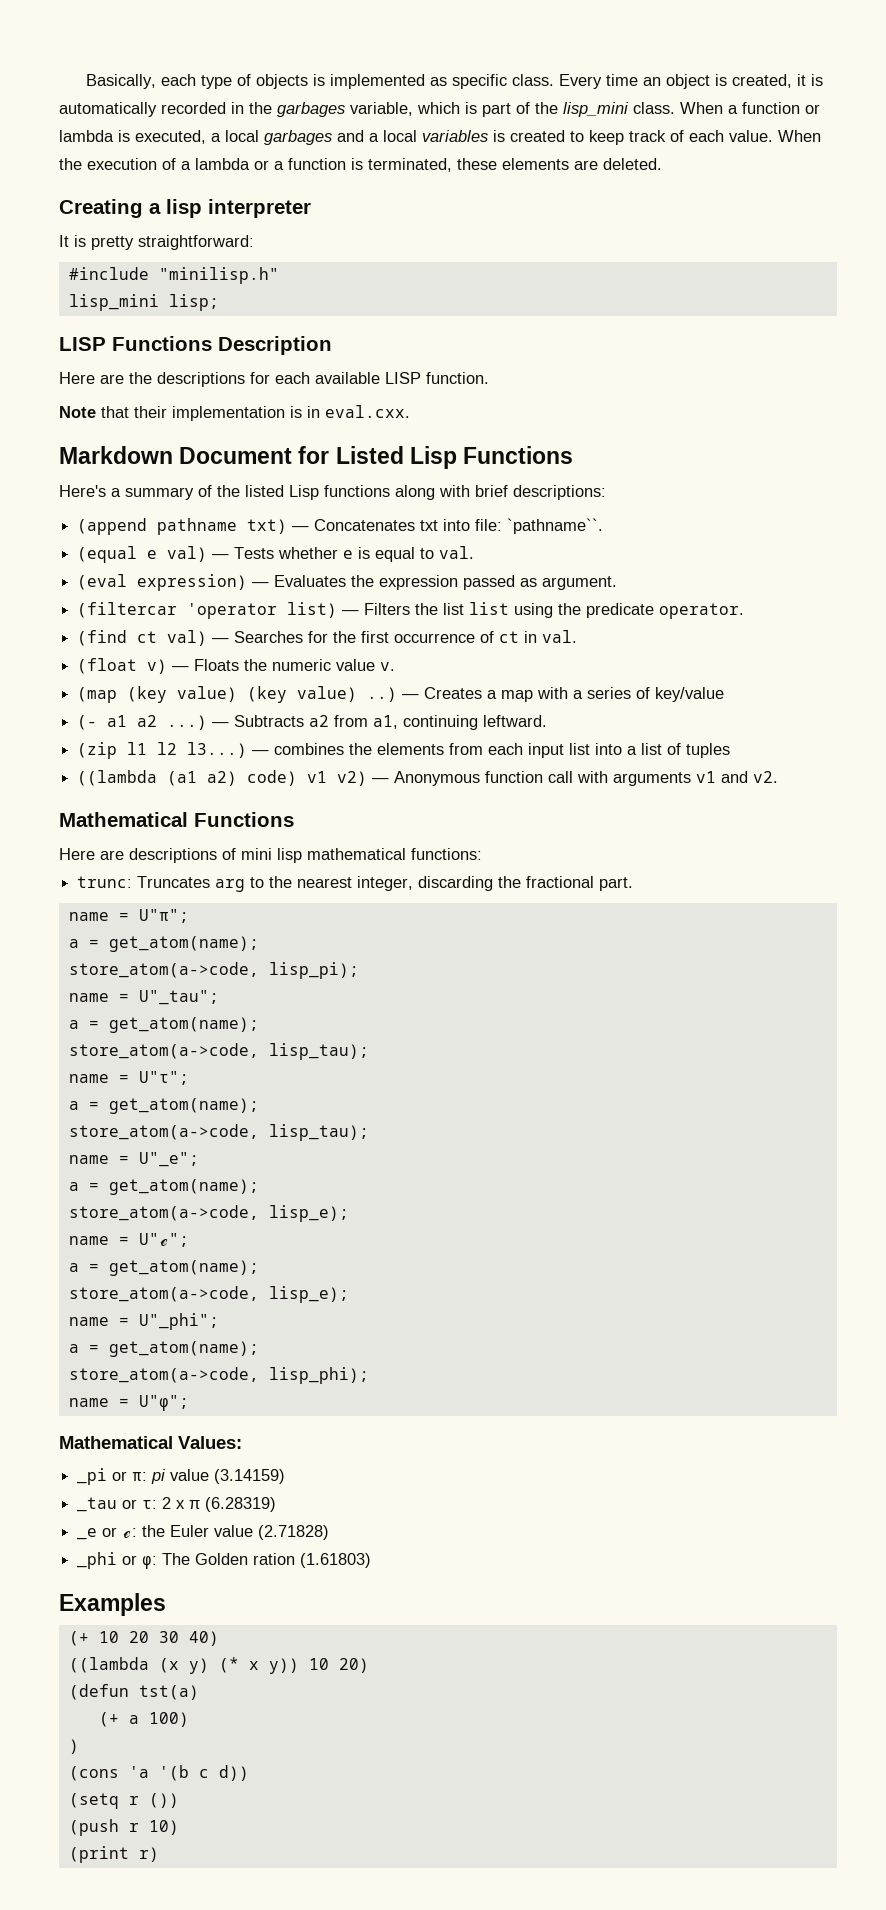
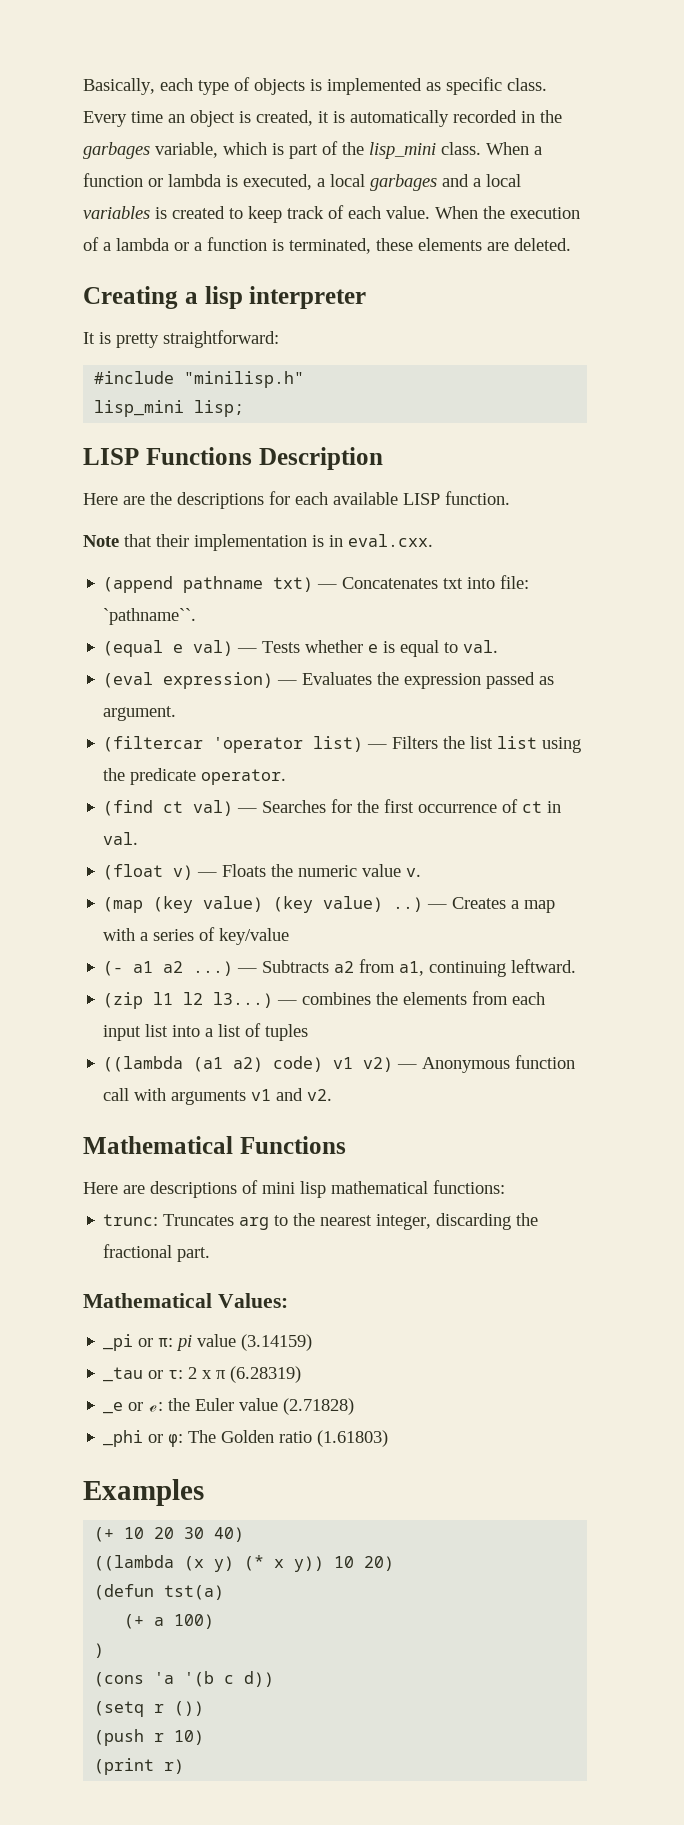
- Markdown Document for Listed Lisp Functions
- Here's a summary of the listed Lisp functions along with brief descriptions:
- name = U"π";
- a = get_atom(name);
- store_atom(a->code, lisp_pi);
- name = U"_tau";
- a = get_atom(name);
- store_atom(a->code, lisp_tau);
- name = U"τ";
- a = get_atom(name);
- store_atom(a->code, lisp_tau);
- name = U"_e";
- a = get_atom(name);
- store_atom(a->code, lisp_e);
- name = U"ℯ";
- a = get_atom(name);
- store_atom(a->code, lisp_e);
- name = U"_phi";
- a = get_atom(name);
- store_atom(a->code, lisp_phi);
- name = U"ϕ";
- _phi or ϕ: The Golden ration (1.61803)
+ _phi or ϕ: The Golden ratio (1.61803)

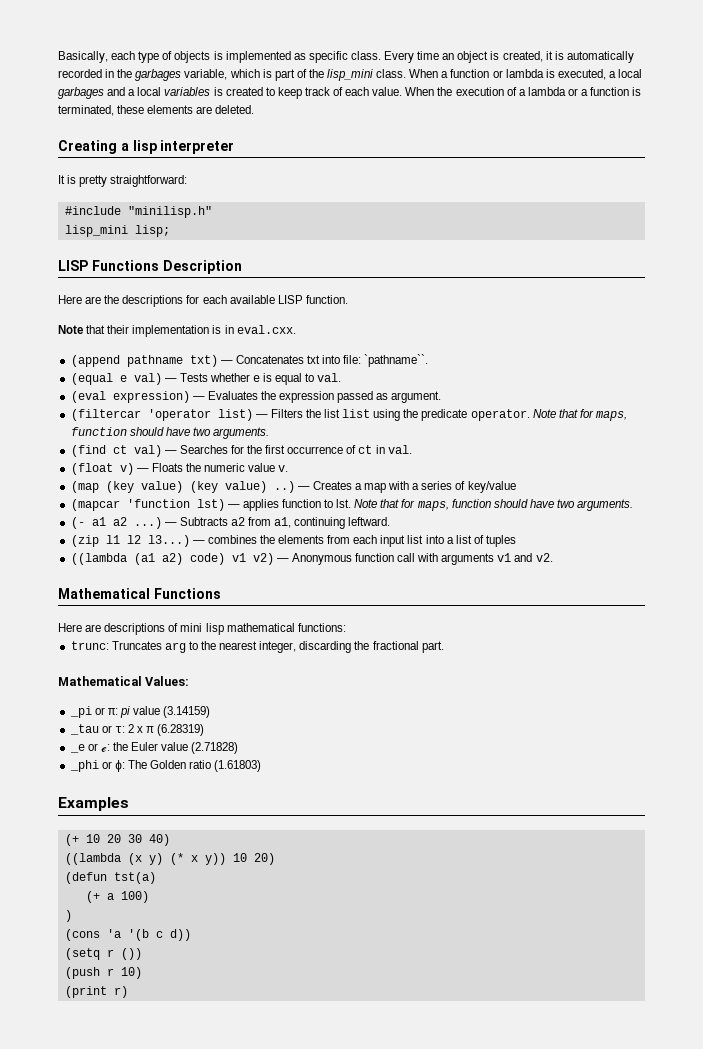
- (filtercar 'operator list) — Filters the list list using the predicate operator.
+ (filtercar 'operator list) — Filters the list list using the predicate operator. Note that for maps, function should have two arguments.
+ (mapcar 'function lst) — applies function to lst. Note that for maps, function should have two arguments.

